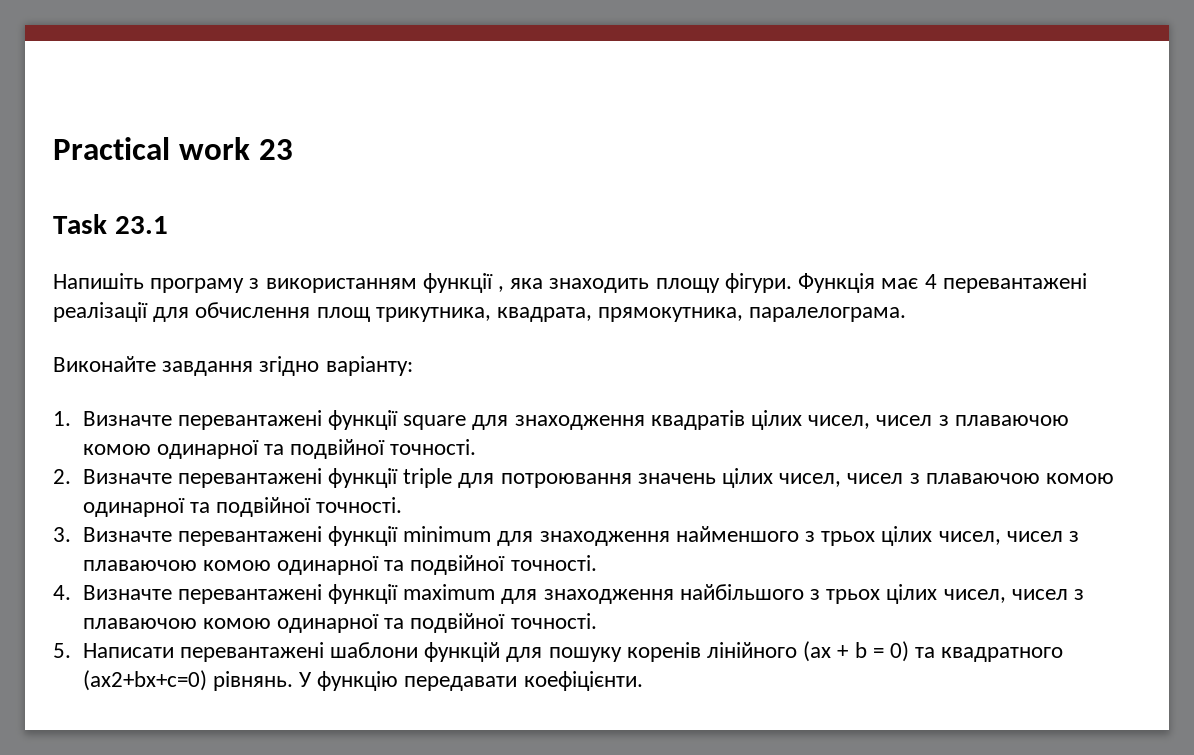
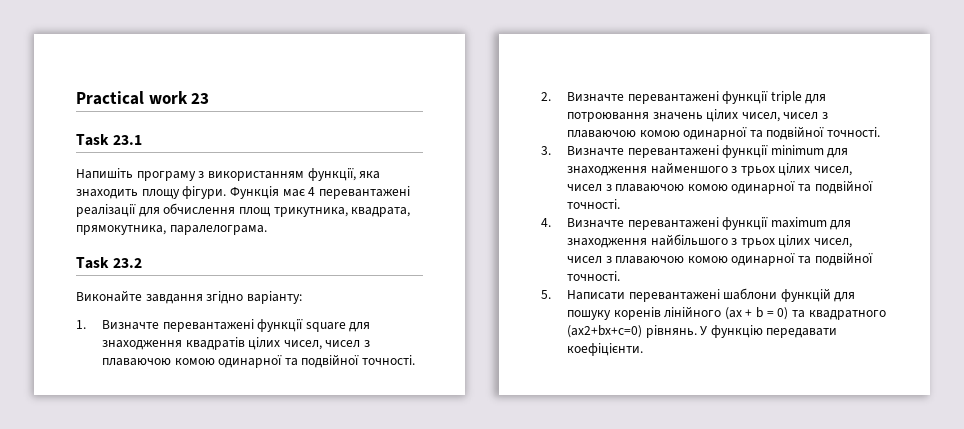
- Напишіть програму з використанням функції , яка знаходить площу фігури.
+ Напишіть програму з використанням функції, яка знаходить площу фігури.
+ Task 23.2

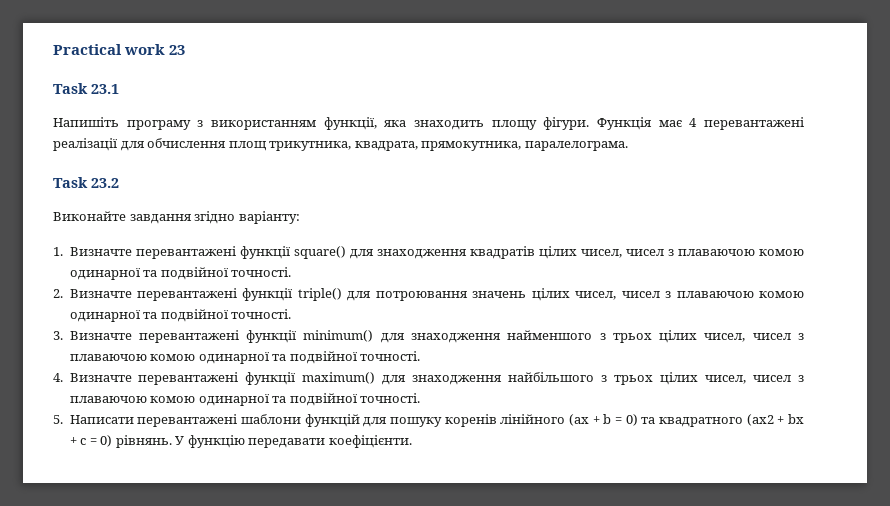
- 1. Визначте перевантажені функції square для знаходження квадратів цілих чисел, чисел з плаваючою комою одинарної та подвійної точності.
+ 1. Визначте перевантажені функції square() для знаходження квадратів цілих чисел, чисел з плаваючою комою одинарної та подвійної точності.
- 2. Визначте перевантажені функції triple для потроювання значень цілих чисел, чисел з плаваючою комою одинарної та подвійної точності.
+ 2. Визначте перевантажені функції triple() для потроювання значень цілих чисел, чисел з плаваючою комою одинарної та подвійної точності.
- 3. Визначте перевантажені функції minimum для знаходження найменшого з трьох цілих чисел, чисел з плаваючою комою одинарної та подвійної точності.
+ 3. Визначте перевантажені функції minimum() для знаходження найменшого з трьох цілих чисел, чисел з плаваючою комою одинарної та подвійної точності.
- 4. Визначте перевантажені функції maximum для знаходження найбільшого з трьох цілих чисел, чисел з плаваючою комою одинарної та подвійної точності.
+ 4. Визначте перевантажені функції maximum() для знаходження найбільшого з трьох цілих чисел, чисел з плаваючою комою одинарної та подвійної точності.
- 5. Написати перевантажені шаблони функцій для пошуку коренів лінійного (ax + b = 0) та квадратного (ax2+bx+c=0) рівнянь.
+ 5. Написати перевантажені шаблони функцій для пошуку коренів лінійного (ax + b = 0) та квадратного (ax2 + bx + c = 0) рівнянь.

